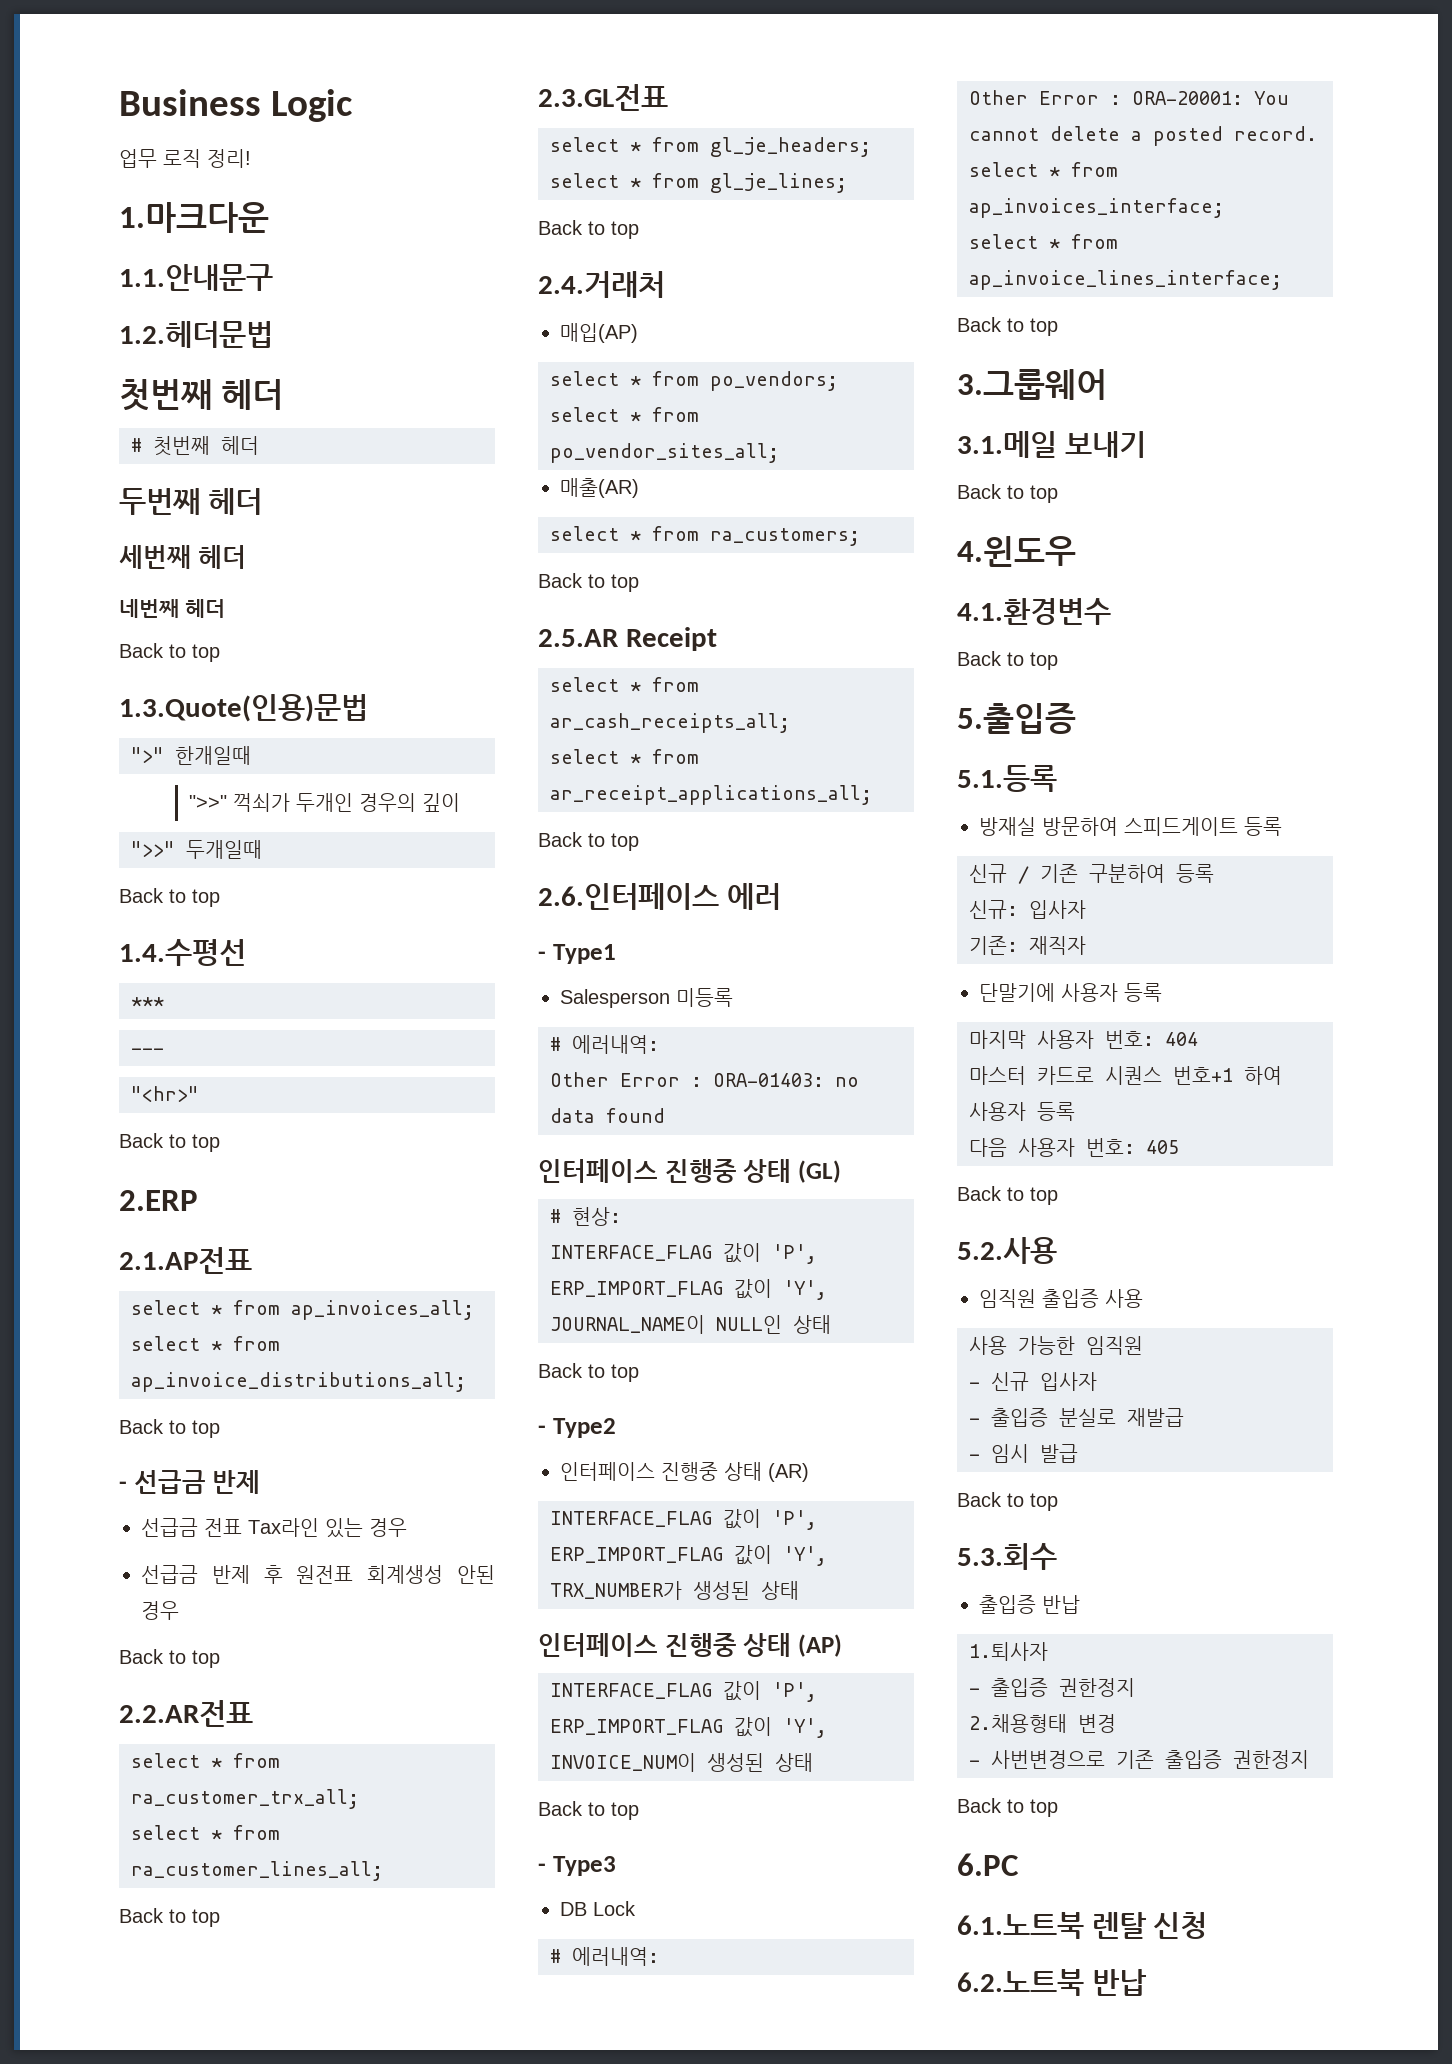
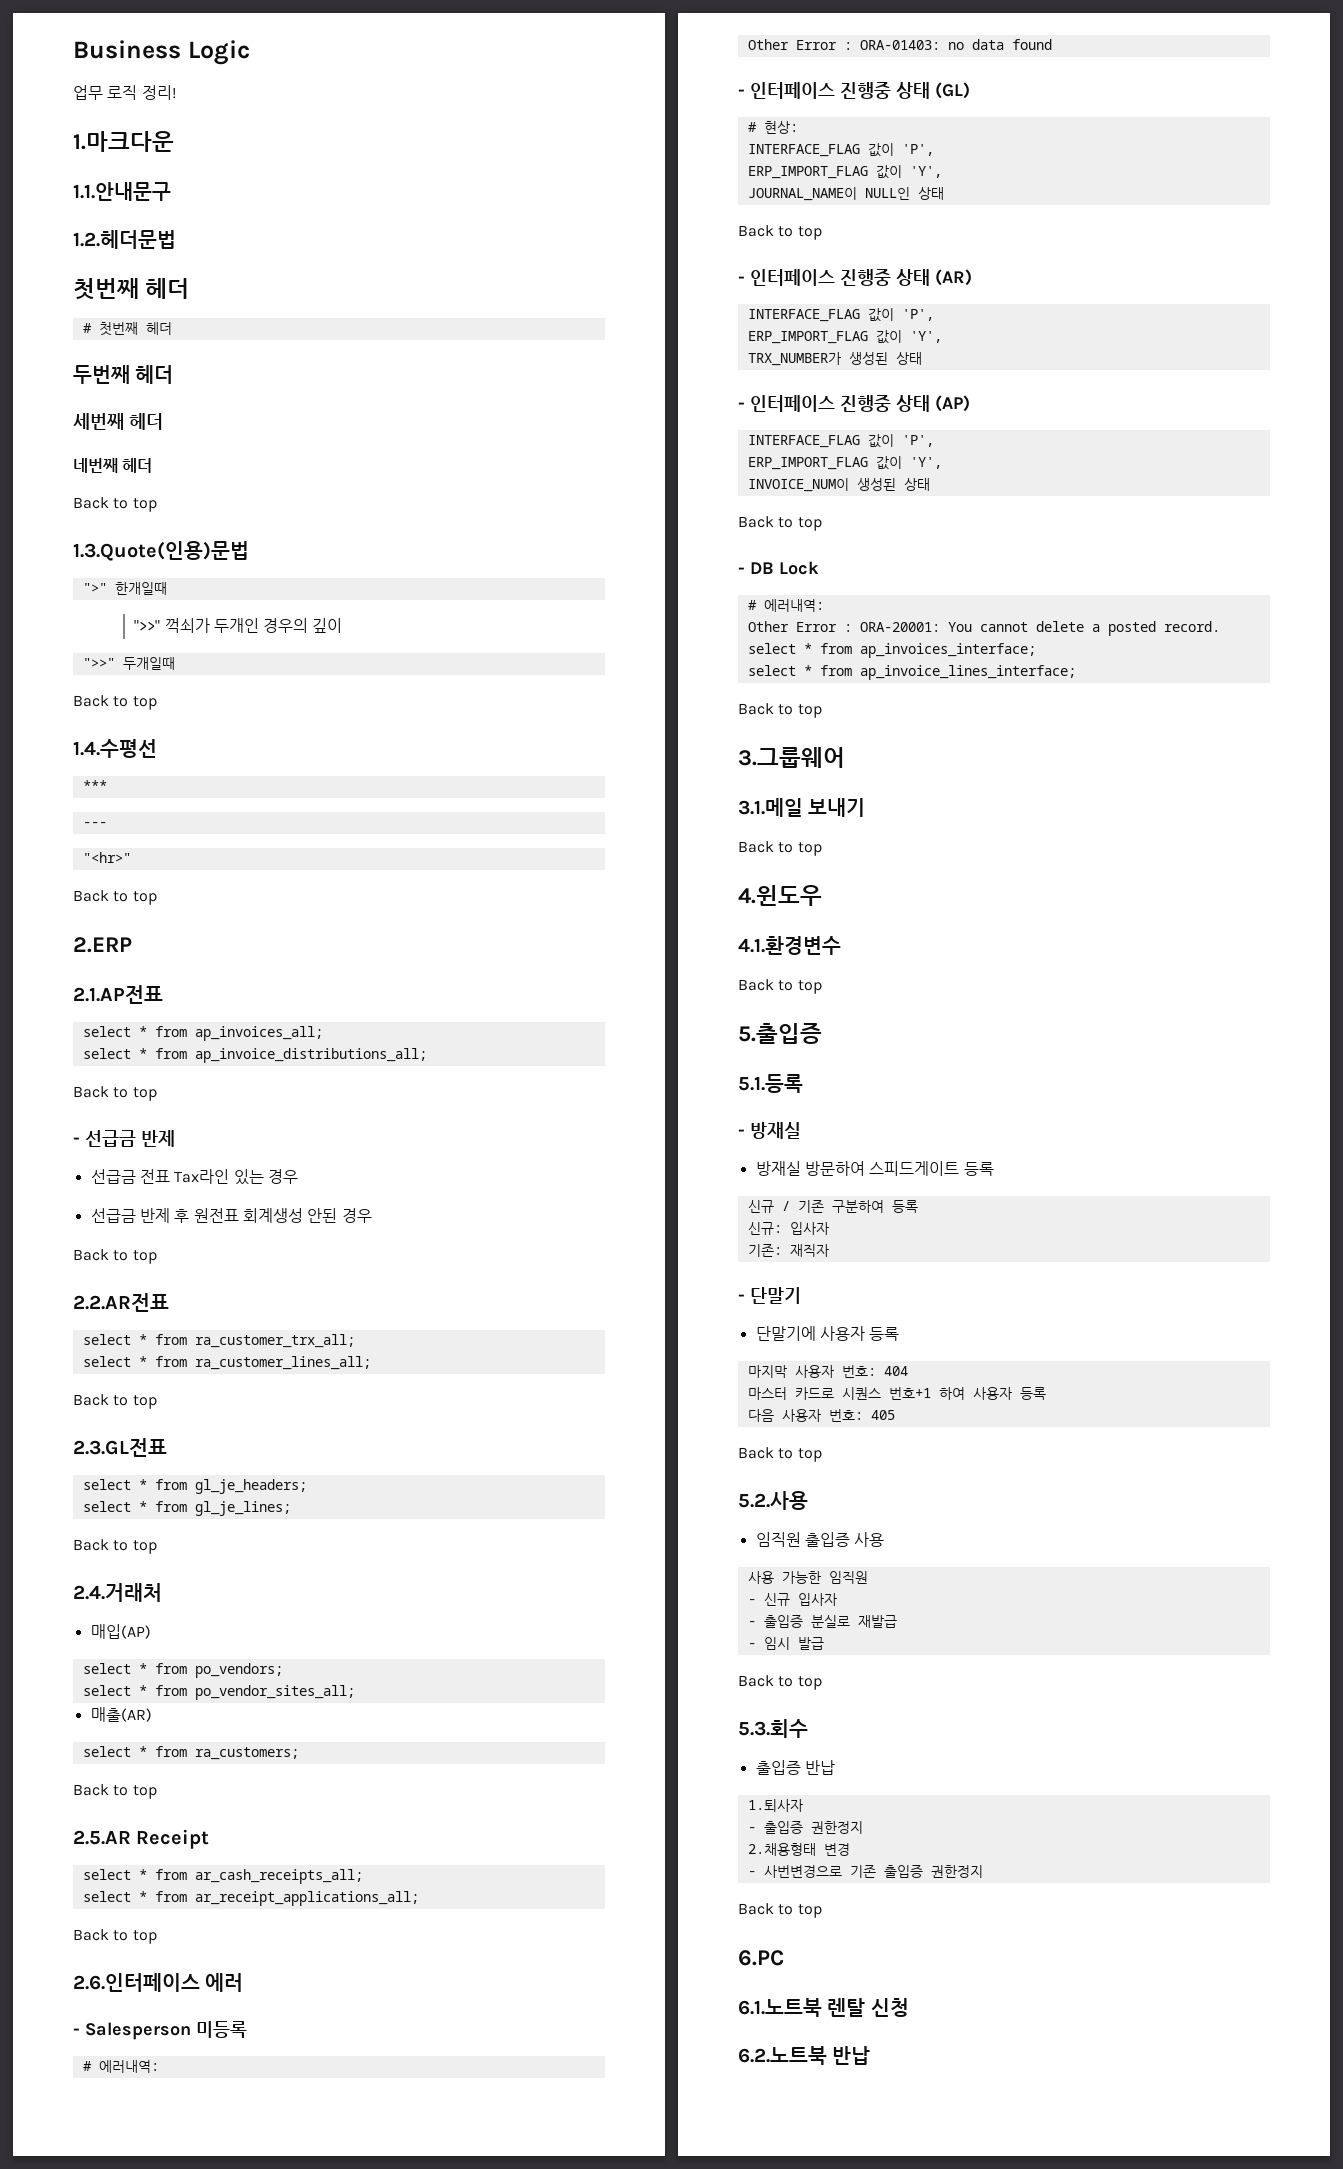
- - Type1
- Salesperson 미등록
+ - Salesperson 미등록
- 인터페이스 진행중 상태 (GL)
+ - 인터페이스 진행중 상태 (GL)
- - Type2
- 인터페이스 진행중 상태 (AR)
+ - 인터페이스 진행중 상태 (AR)
- 인터페이스 진행중 상태 (AP)
+ - 인터페이스 진행중 상태 (AP)
- - Type3
- DB Lock
+ - DB Lock
+ - 방재실
+ - 단말기

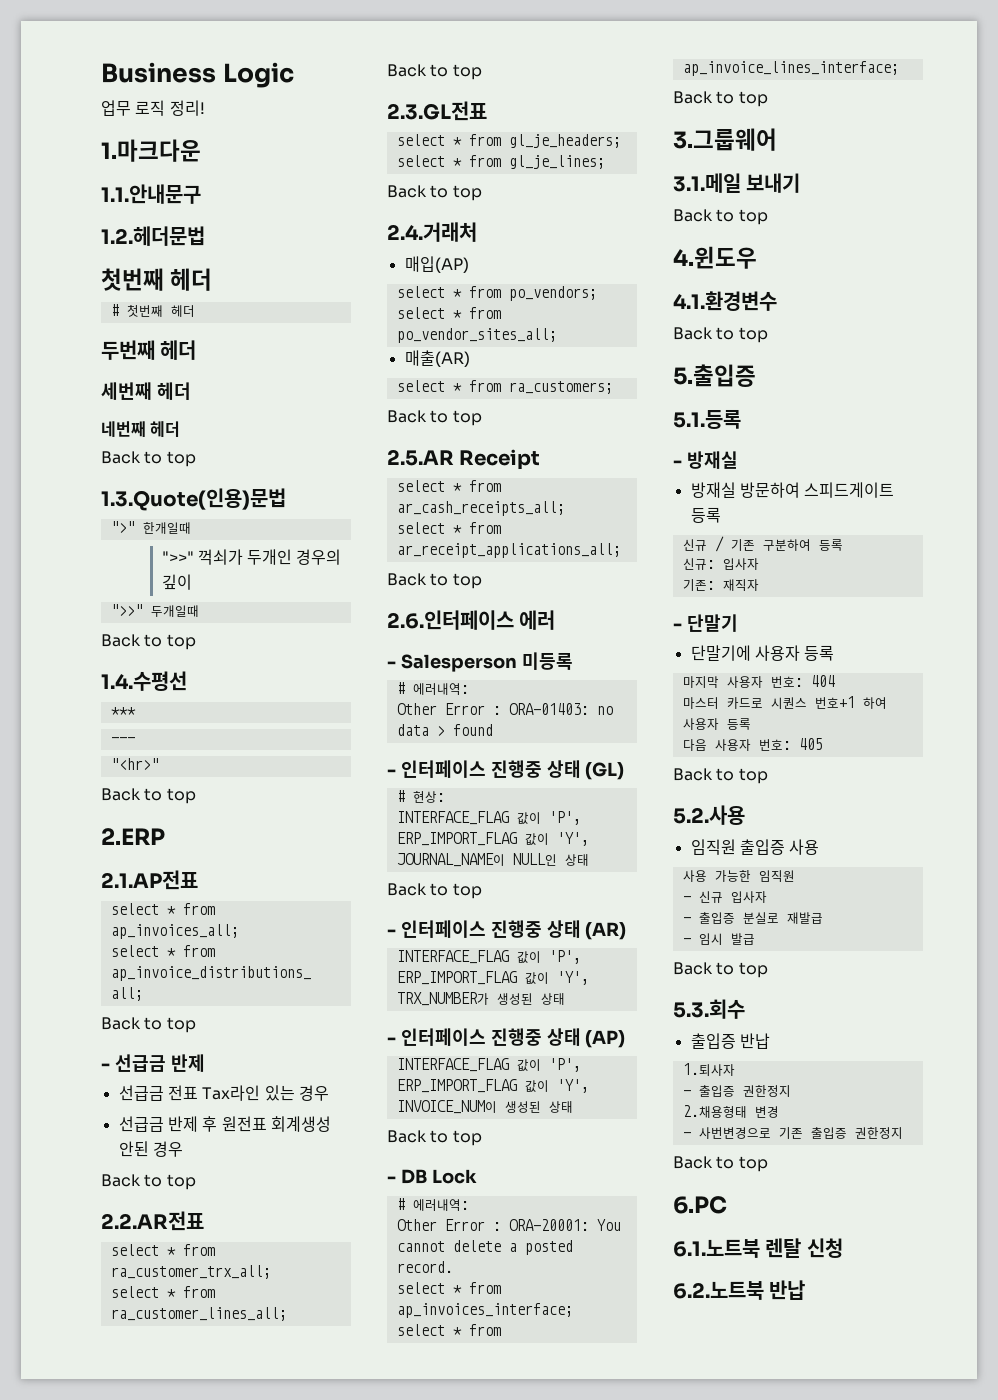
- Other Error : ORA-01403: no data found
+ Other Error : ORA-01403: no data > found

